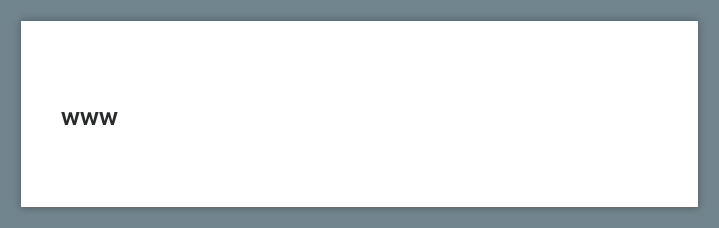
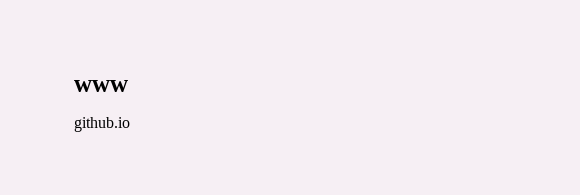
+ github.io

